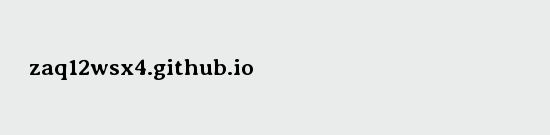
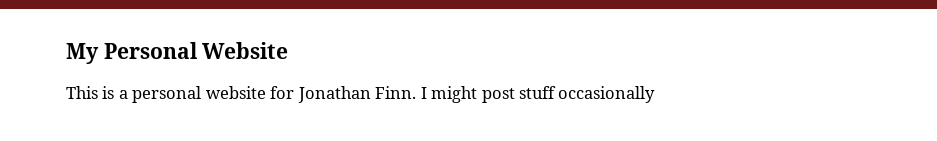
- zaq12wsx4.github.io
+ My Personal Website
+ This is a personal website for Jonathan Finn. I might post stuff occasionally

